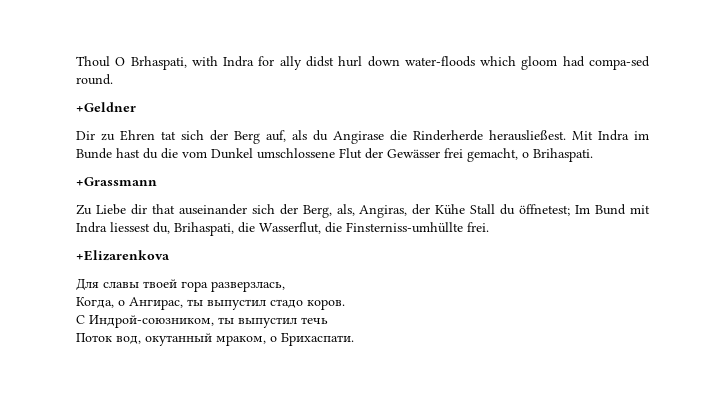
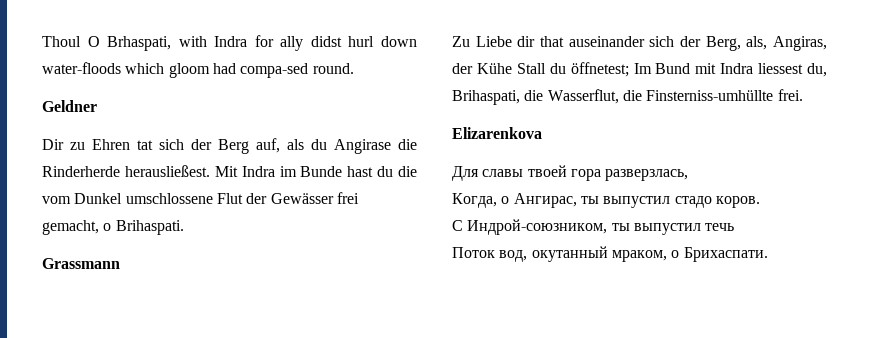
- +Geldner
+ Geldner
- +Grassmann
+ Grassmann
- +Elizarenkova
+ Elizarenkova

